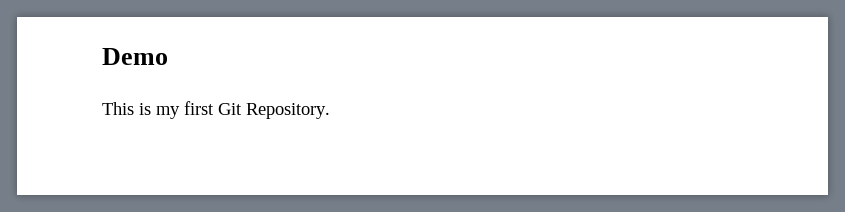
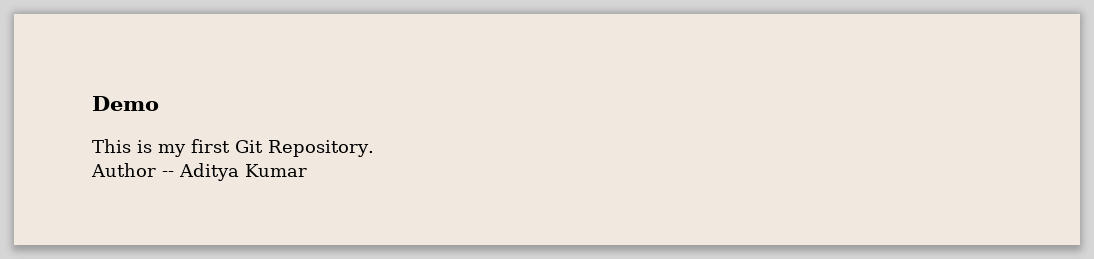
+ Author -- Aditya Kumar

